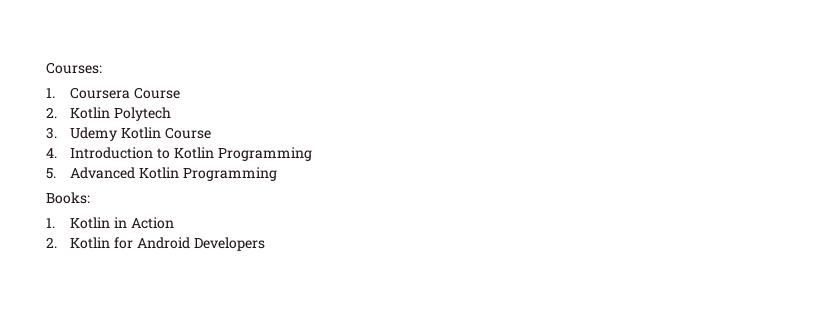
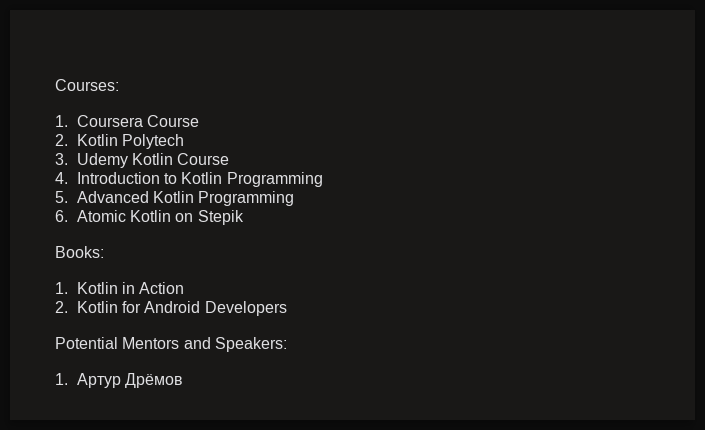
+ 6. Atomic Kotlin on Stepik
+ Potential Mentors and Speakers:
+ 1. Артур Дрёмов

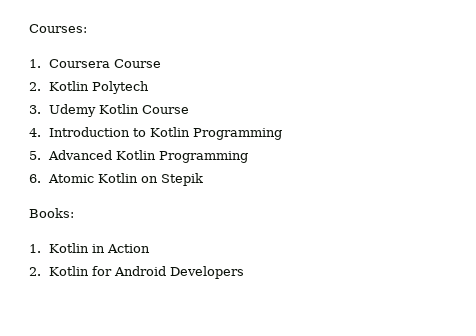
- Potential Mentors and Speakers:
- 1. Артур Дрёмов

